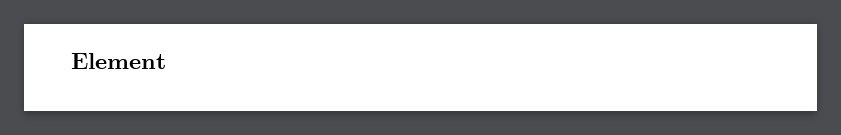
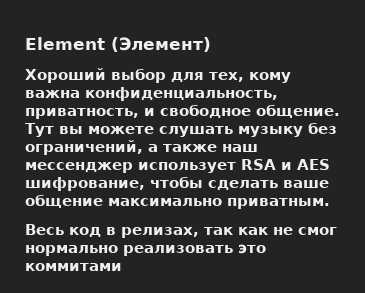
- Element
+ Element (Элемент)
+ Хороший выбор для тех, кому важна конфиденциальность, приватность, и свободное общение. Тут вы можете слушать музыку без ограничений, а также наш мессенджер использует RSA и AES шифрование, чтобы сделать ваше общение максимально приватным.
+ Весь код в релизах, так как не смог нормально реализовать это коммитами

